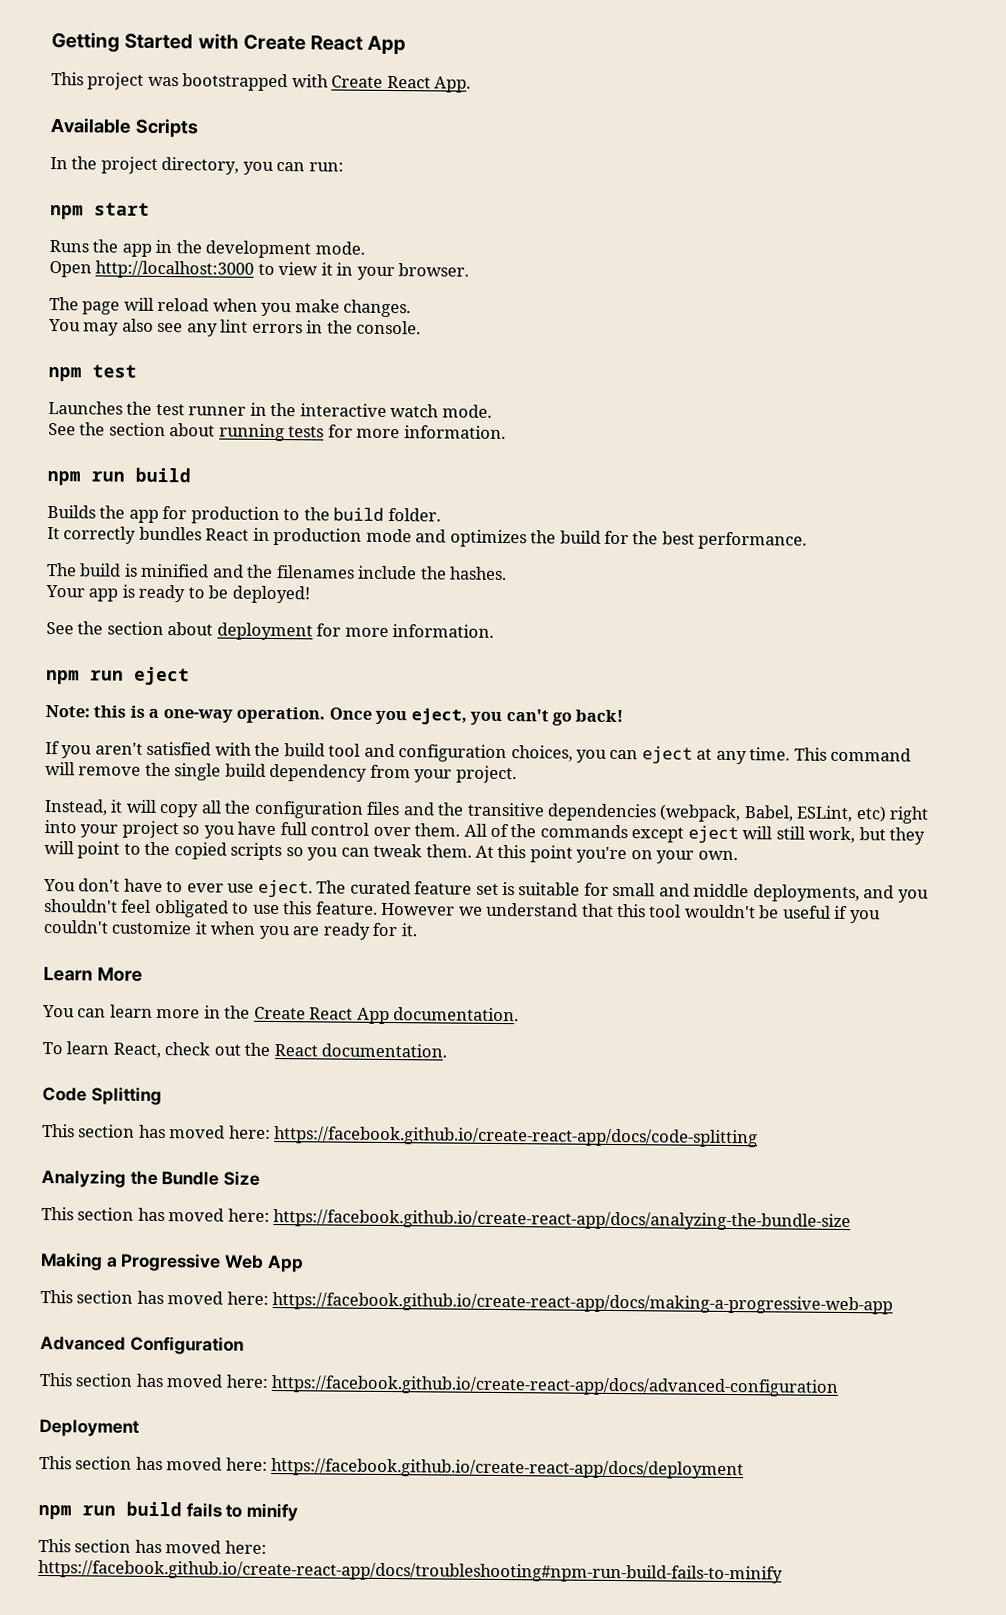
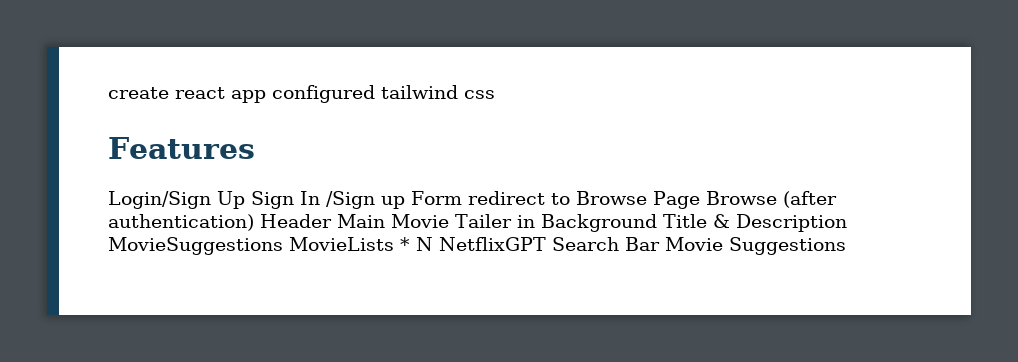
- Getting Started with Create React App
- This project was bootstrapped with Create React App.
- Available Scripts
- In the project directory, you can run:
- npm start
- Runs the app in the development mode.
- Open http://localhost:3000 to view it in your browser.
- The page will reload when you make changes.
- You may also see any lint errors in the console.
- npm test
- Launches the test runner in the interactive watch mode.
- See the section about running tests for more information.
- npm run build
- Builds the app for production to the build folder.
- It correctly bundles React in production mode and optimizes the build for the best performance.
- The build is minified and the filenames include the hashes.
- Your app is ready to be deployed!
- See the section about deployment for more information.
- npm run eject
- Note: this is a one-way operation. Once you eject, you can't go back!
- If you aren't satisfied with the build tool and configuration choices, you can eject at any time. This command will remove the single build dependency from your project.
- Instead, it will copy all the configuration files and the transitive dependencies (webpack, Babel, ESLint, etc) right into your project so you have full control over them. All of the commands except eject will still work, but they will point to the copied scripts so you can tweak them. At this point you're on your own.
- You don't have to ever use eject. The curated feature set is suitable for small and middle deployments, and you shouldn't feel obligated to use this feature. However we understand that this tool wouldn't be useful if you couldn't customize it when you are ready for it.
- Learn More
- You can learn more in the Create React App documentation.
- To learn React, check out the React documentation.
- Code Splitting
- This section has moved here: https://facebook.github.io/create-react-app/docs/code-splitting
- Analyzing the Bundle Size
- This section has moved here: https://facebook.github.io/create-react-app/docs/analyzing-the-bundle-size
- Making a Progressive Web App
- This section has moved here: https://facebook.github.io/create-react-app/docs/making-a-progressive-web-app
- Advanced Configuration
- This section has moved here: https://facebook.github.io/create-react-app/docs/advanced-configuration
- Deployment
- This section has moved here: https://facebook.github.io/create-react-app/docs/deployment
- npm run build fails to minify
- This section has moved here: https://facebook.github.io/create-react-app/docs/troubleshooting#npm-run-build-fails-to-minify
+ create react app configured tailwind css
+ Features
+ Login/Sign Up Sign In /Sign up Form redirect to Browse Page Browse (after authentication) Header Main Movie Tailer in Background Title & Description MovieSuggestions MovieLists * N NetflixGPT Search Bar Movie Suggestions

